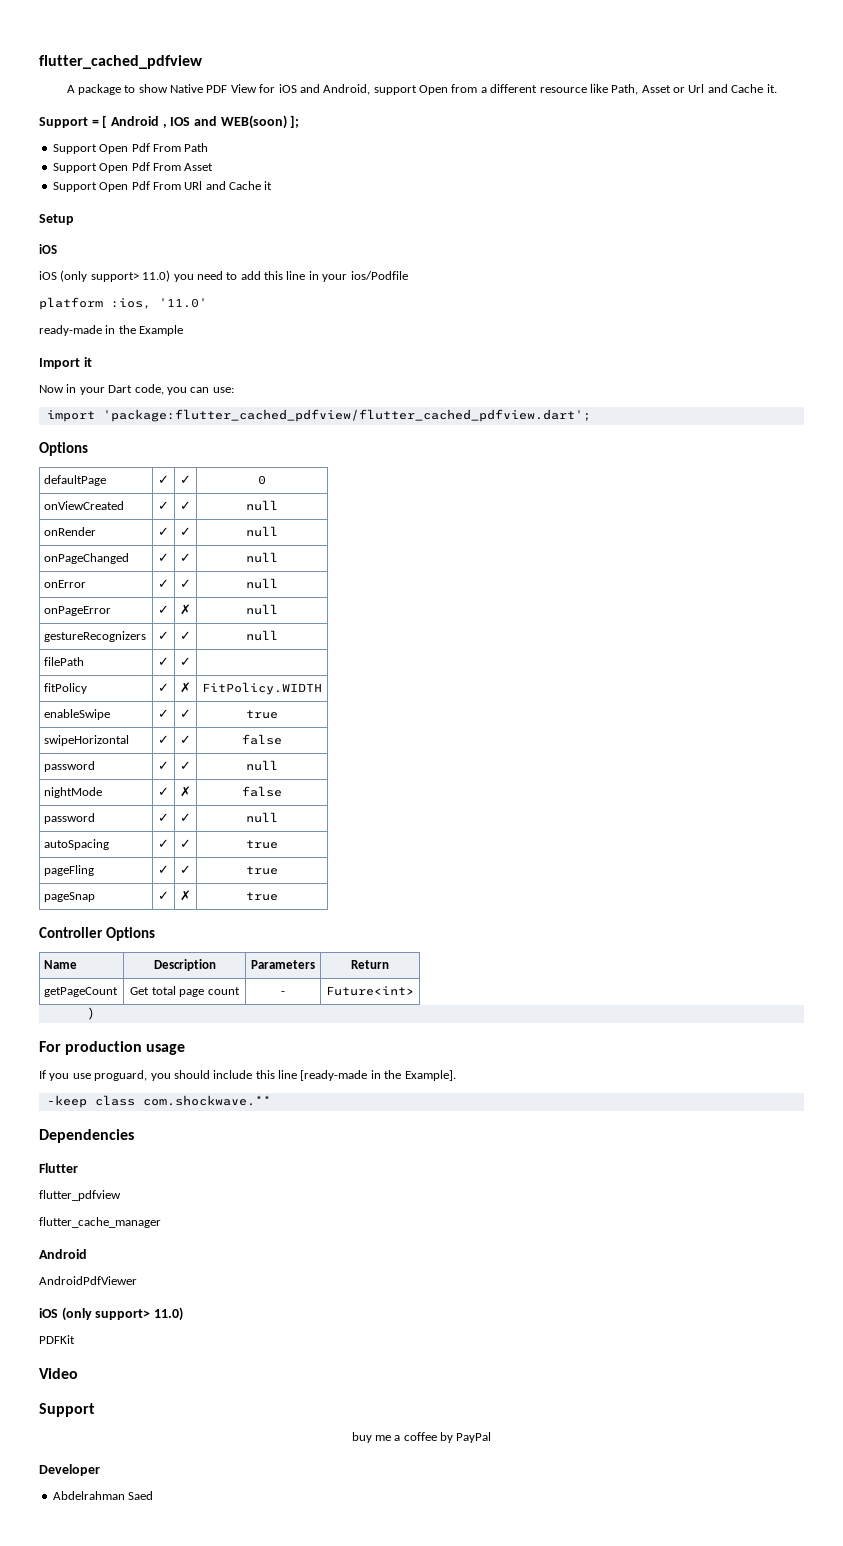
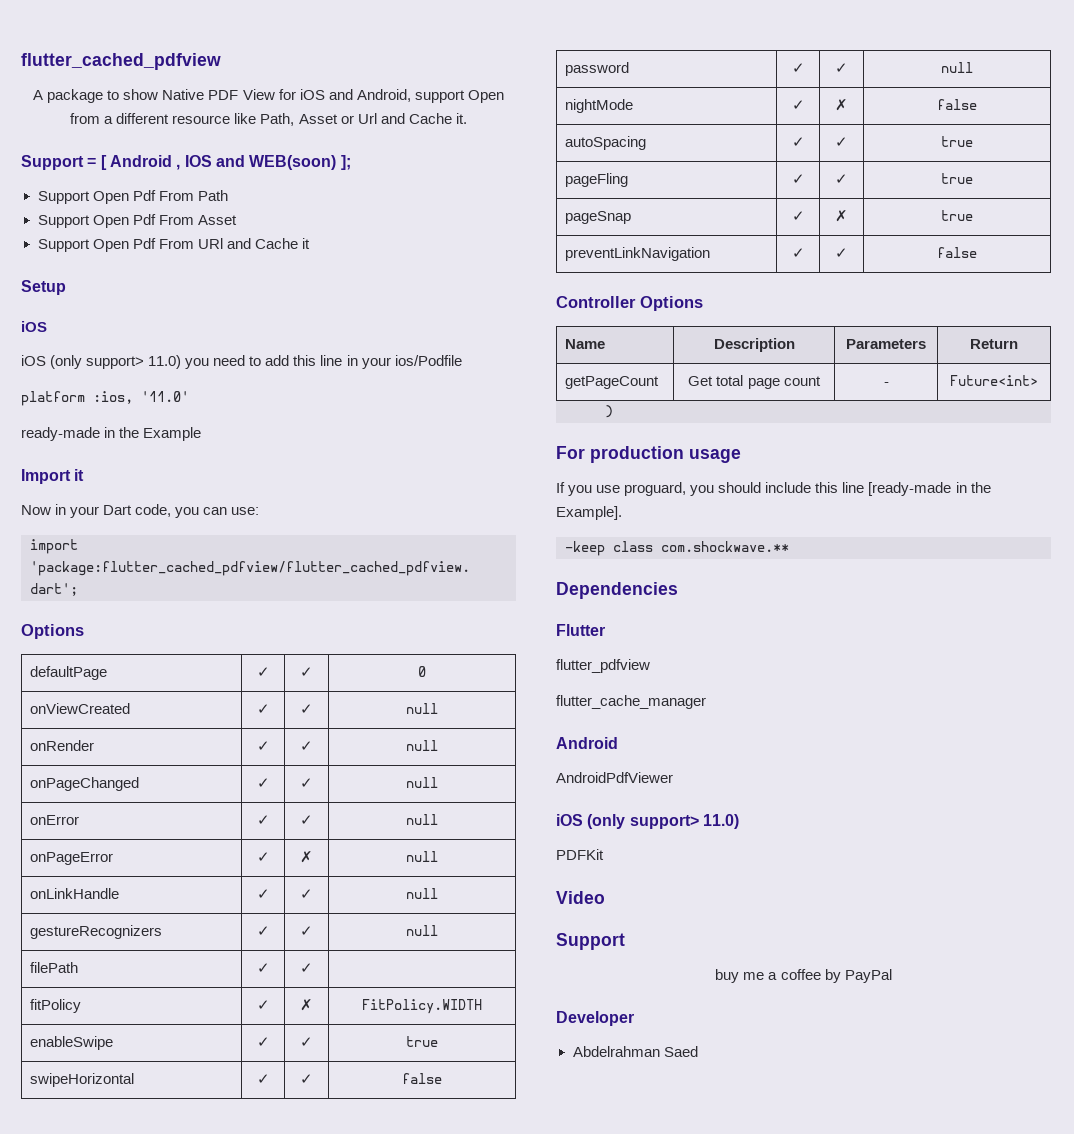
+ onLinkHandle | ✓ | ✓ | null
  nightMode | ✓ | ✗ | false
- password | ✓ | ✓ | null
+ preventLinkNavigation | ✓ | ✓ | false

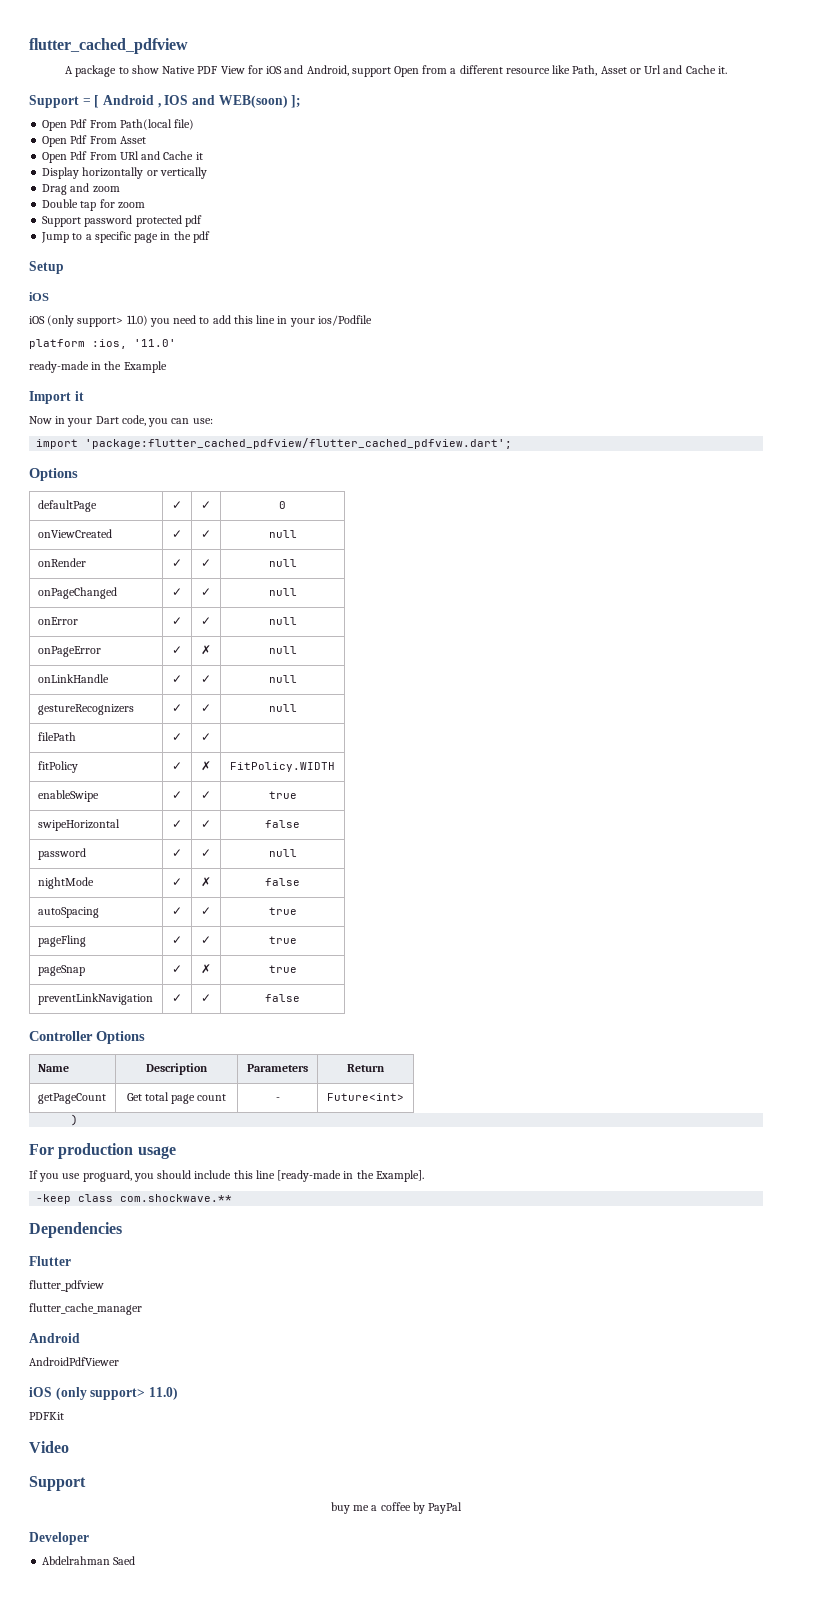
- Support Open Pdf From Path
- Support Open Pdf From Asset
+ Open Pdf From Path(local file)
+ Open Pdf From Asset
- Support Open Pdf From URl and Cache it
+ Open Pdf From URl and Cache it
+ Display horizontally or vertically
+ Drag and zoom
+ Double tap for zoom
+ Support password protected pdf
+ Jump to a specific page in the pdf

